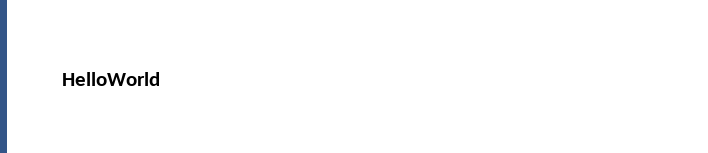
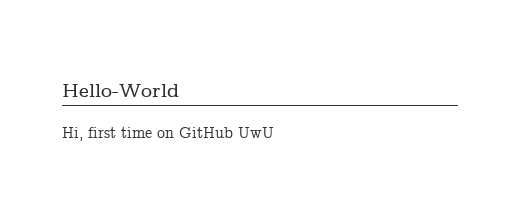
- HelloWorld
+ Hello-World
+ Hi, first time on GitHub UwU

